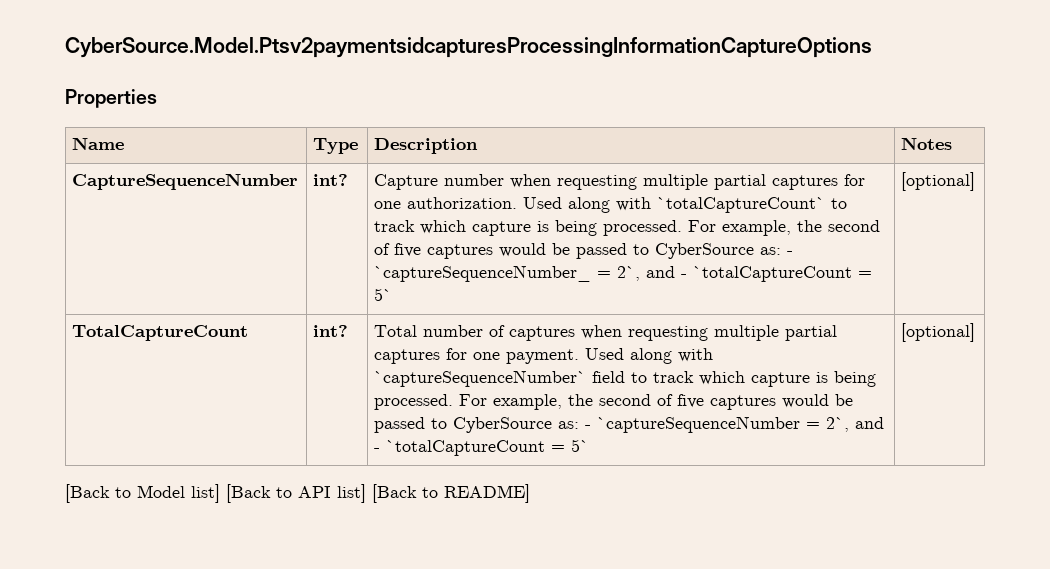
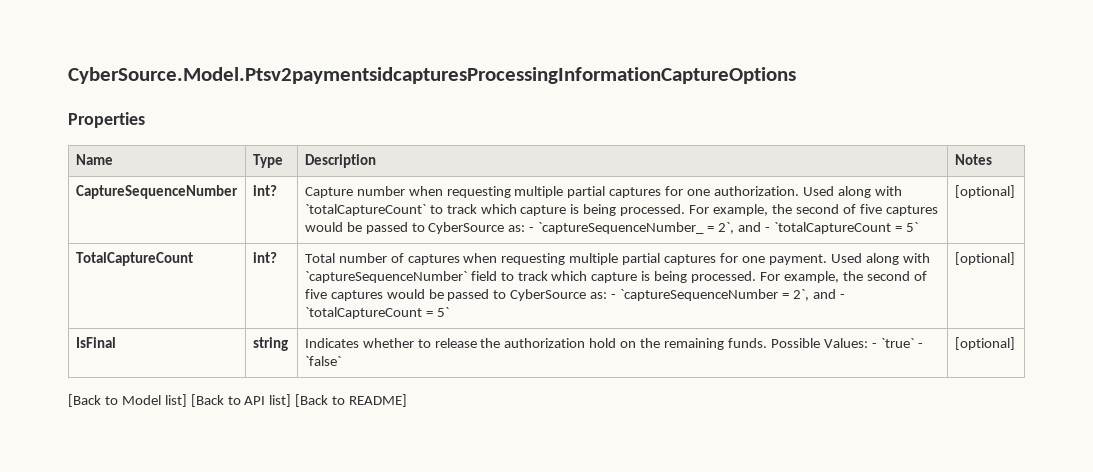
+ IsFinal | string | Indicates whether to release the authorization hold on the remaining funds. Possible Values: - `true` - `false` | [optional]

